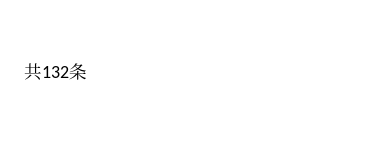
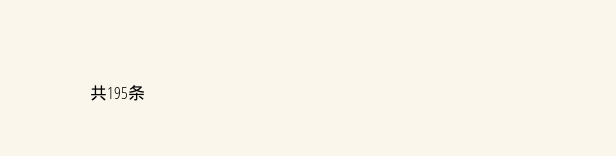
- 共132条
+ 共195条

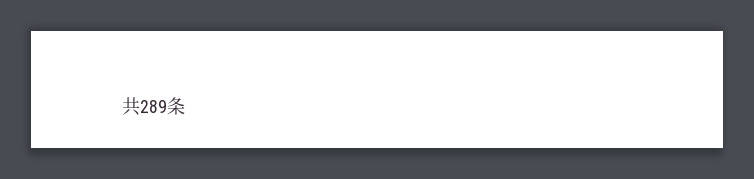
- 共195条
+ 共289条

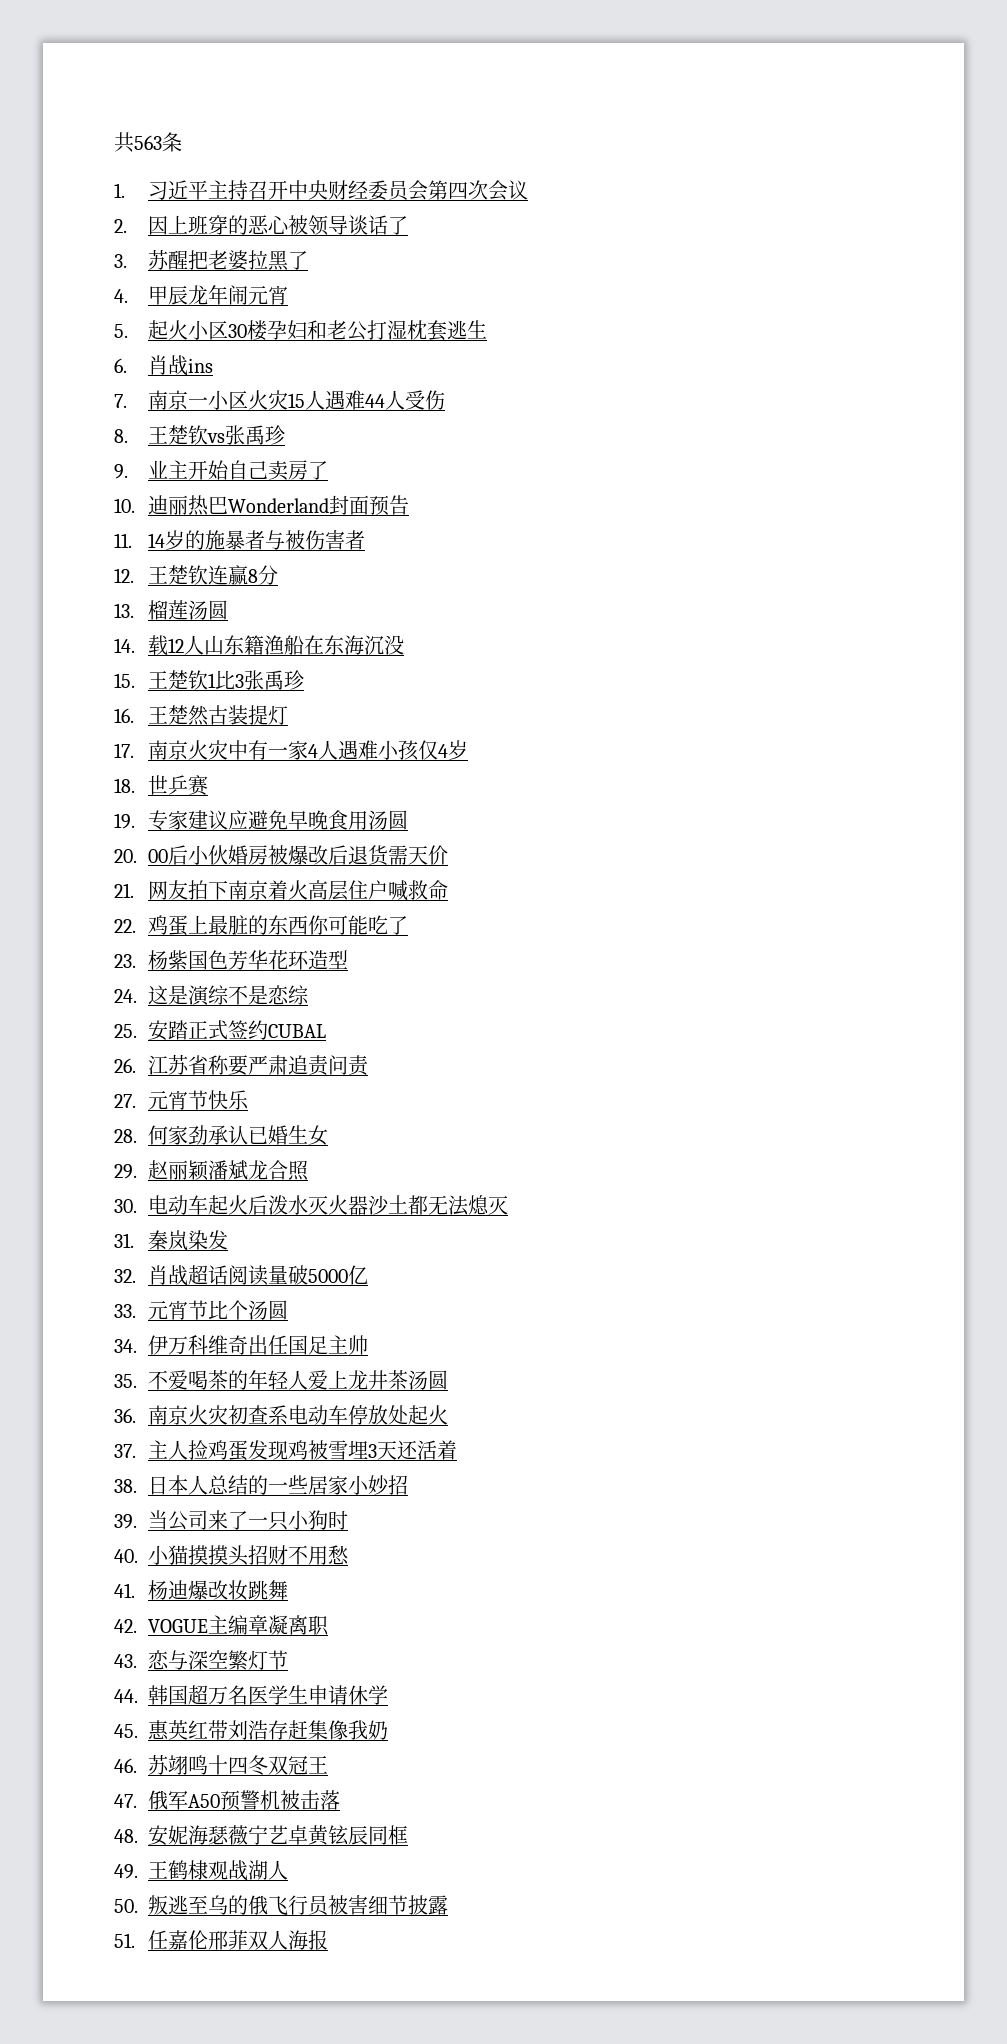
- 共289条
+ 共563条
+ 1.习近平主持召开中央财经委员会第四次会议
+ 2.因上班穿的恶心被领导谈话了
+ 3.苏醒把老婆拉黑了
+ 4.甲辰龙年闹元宵
+ 5.起火小区30楼孕妇和老公打湿枕套逃生
+ 6.肖战ins
+ 7.南京一小区火灾15人遇难44人受伤
+ 8.王楚钦vs张禹珍
+ 9.业主开始自己卖房了
+ 10.迪丽热巴Wonderland封面预告
+ 11. 14岁的施暴者与被伤害者
+ 12.王楚钦连赢8分
+ 13.榴莲汤圆
+ 14.载12人山东籍渔船在东海沉没
+ 15.王楚钦1比3张禹珍
+ 16.王楚然古装提灯
+ 17.南京火灾中有一家4人遇难小孩仅4岁
+ 18.世乒赛
+ 19.专家建议应避免早晚食用汤圆
+ 20. 00后小伙婚房被爆改后退货需天价
+ 21.网友拍下南京着火高层住户喊救命
+ 22.鸡蛋上最脏的东西你可能吃了
+ 23.杨紫国色芳华花环造型
+ 24.这是演综不是恋综
+ 25.安踏正式签约CUBAL
+ 26.江苏省称要严肃追责问责
+ 27.元宵节快乐
+ 28.何家劲承认已婚生女
+ 29.赵丽颖潘斌龙合照
+ 30.电动车起火后泼水灭火器沙土都无法熄灭
+ 31.秦岚染发
+ 32.肖战超话阅读量破5000亿
+ 33.元宵节比个汤圆
+ 34.伊万科维奇出任国足主帅
+ 35.不爱喝茶的年轻人爱上龙井茶汤圆
+ 36.南京火灾初查系电动车停放处起火
+ 37.主人捡鸡蛋发现鸡被雪埋3天还活着
+ 38.日本人总结的一些居家小妙招
+ 39.当公司来了一只小狗时
+ 40.小猫摸摸头招财不用愁
+ 41.杨迪爆改妆跳舞
+ 42. VOGUE主编章凝离职
+ 43.恋与深空繁灯节
+ 44.韩国超万名医学生申请休学
+ 45.惠英红带刘浩存赶集像我奶
+ 46.苏翊鸣十四冬双冠王
+ 47.俄军A50预警机被击落
+ 48.安妮海瑟薇宁艺卓黄铉辰同框
+ 49.王鹤棣观战湖人
+ 50.叛逃至乌的俄飞行员被害细节披露
+ 51.任嘉伦邢菲双人海报

